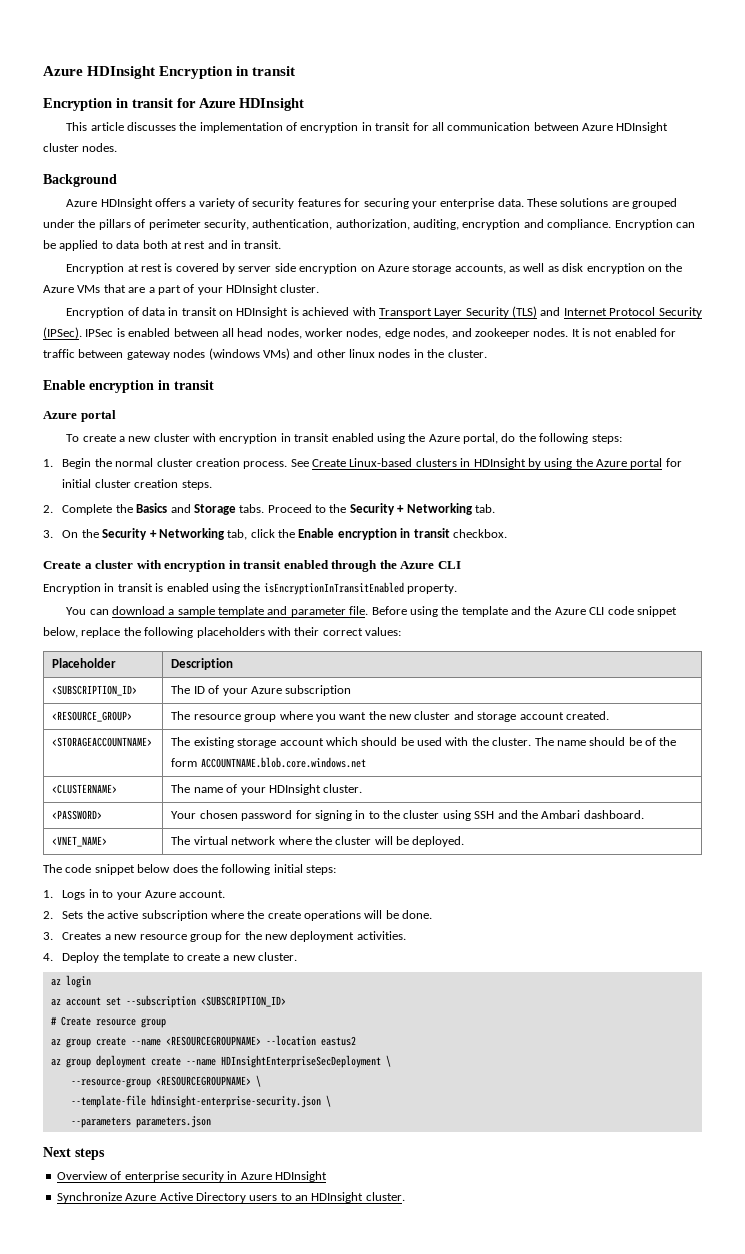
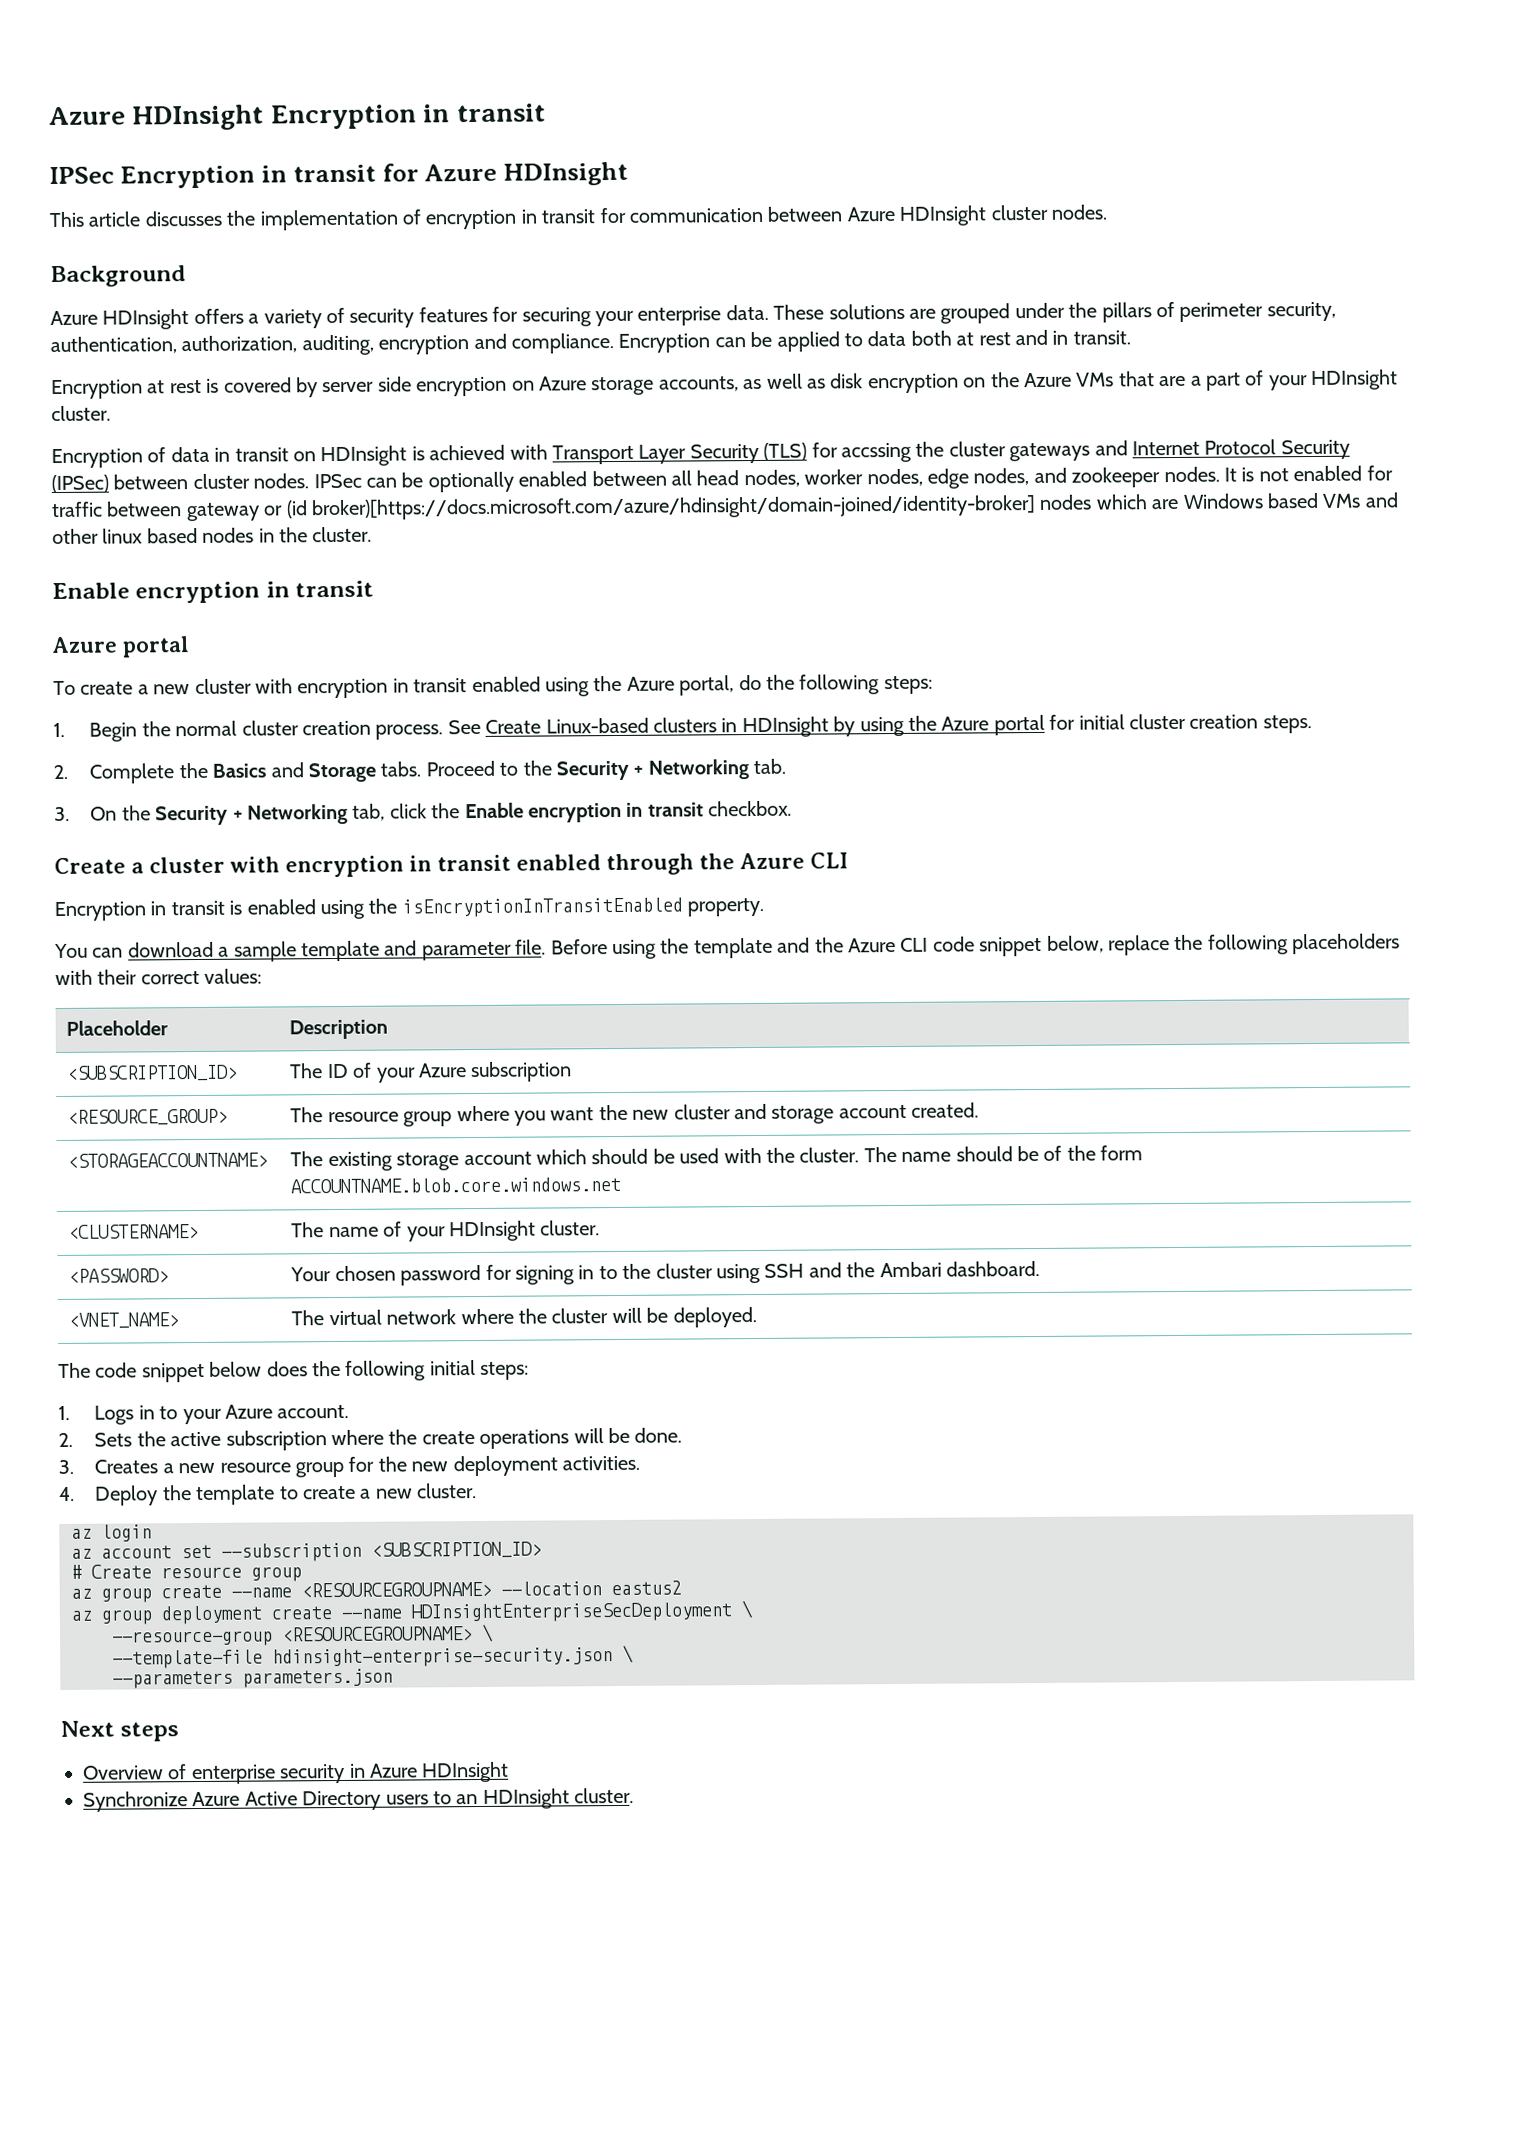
- Encryption in transit for Azure HDInsight
+ IPSec Encryption in transit for Azure HDInsight
- This article discusses the implementation of encryption in transit for all communication between Azure HDInsight cluster nodes.
+ This article discusses the implementation of encryption in transit for communication between Azure HDInsight cluster nodes.
- Encryption of data in transit on HDInsight is achieved with Transport Layer Security (TLS) and Internet Protocol Security (IPSec). IPSec is enabled between all head nodes, worker nodes, edge nodes, and zookeeper nodes.
+ Encryption of data in transit on HDInsight is achieved with Transport Layer Security (TLS) for accssing the cluster gateways and Internet Protocol Security (IPSec) between cluster nodes. IPSec can be optionally enabled between all head nodes, worker nodes, edge nodes, and zookeeper nodes.
- It is not enabled for traffic between gateway nodes (windows VMs) and other linux nodes in the cluster.
+ It is not enabled for traffic between gateway or (id broker)[https://docs.microsoft.com/azure/hdinsight/domain-joined/identity-broker] nodes which are Windows based VMs and other linux based nodes in the cluster.

